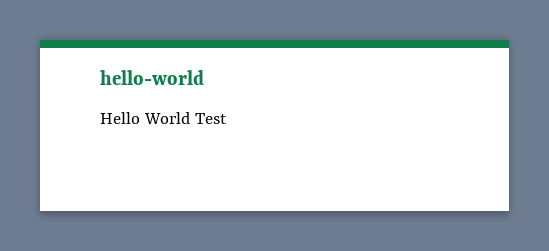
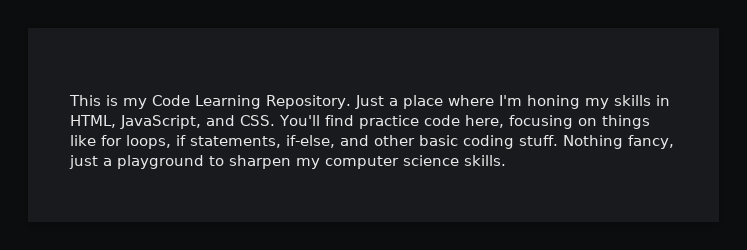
- hello-world
- Hello World Test
+ This is my Code Learning Repository. Just a place where I'm honing my skills in HTML, JavaScript, and CSS. You'll find practice code here, focusing on things like for loops, if statements, if-else, and other basic coding stuff. Nothing fancy, just a playground to sharpen my computer science skills.

